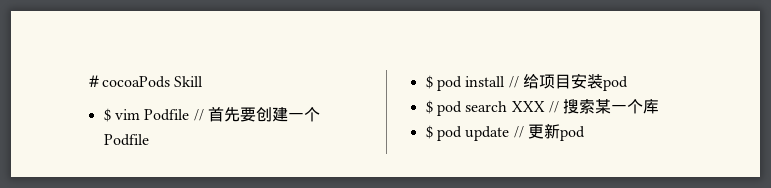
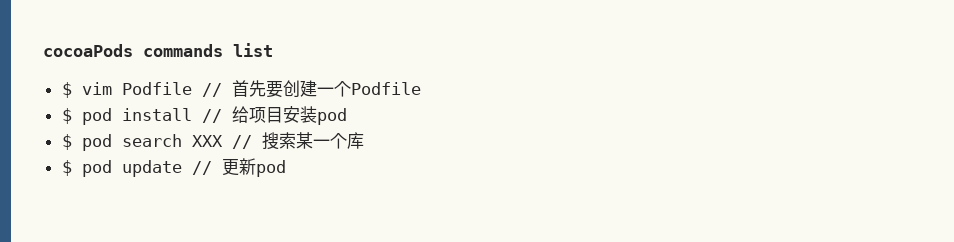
- ＃cocoaPods Skill
+ cocoaPods commands list

